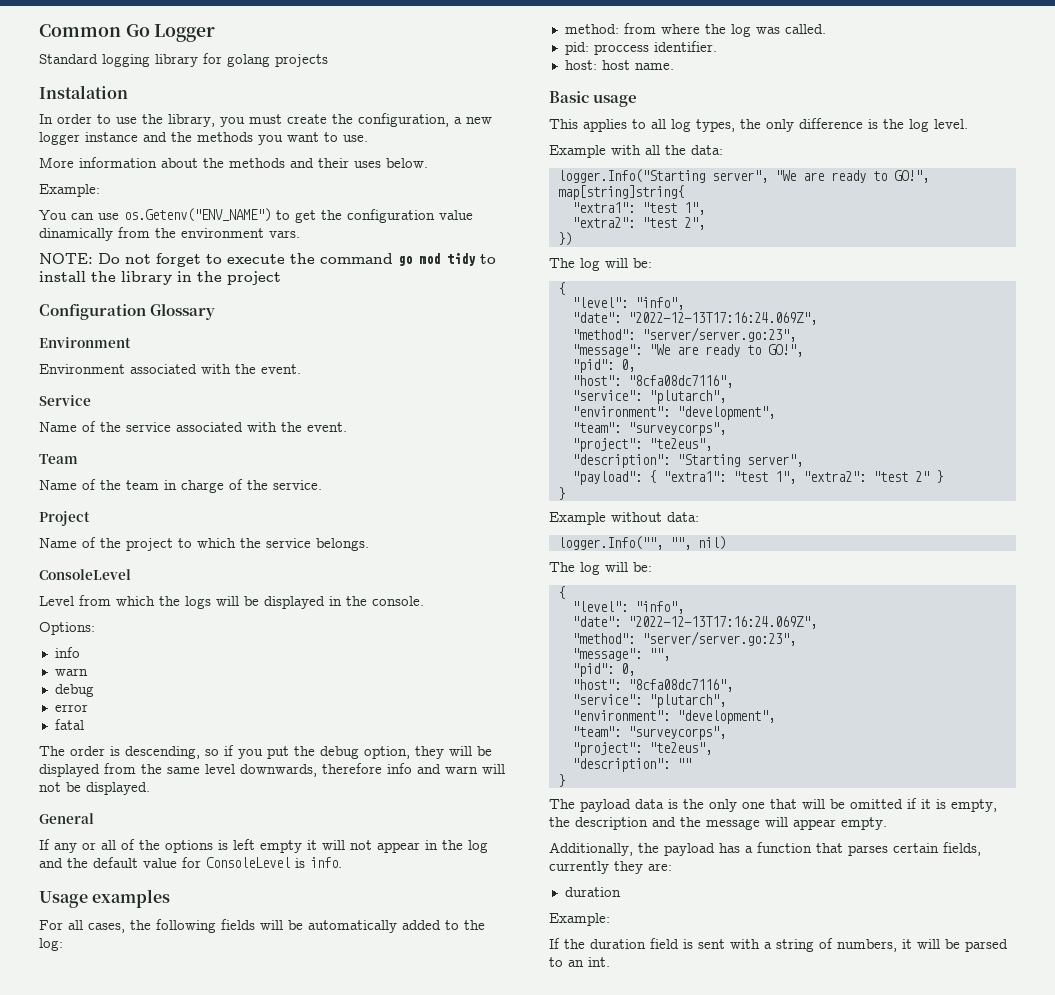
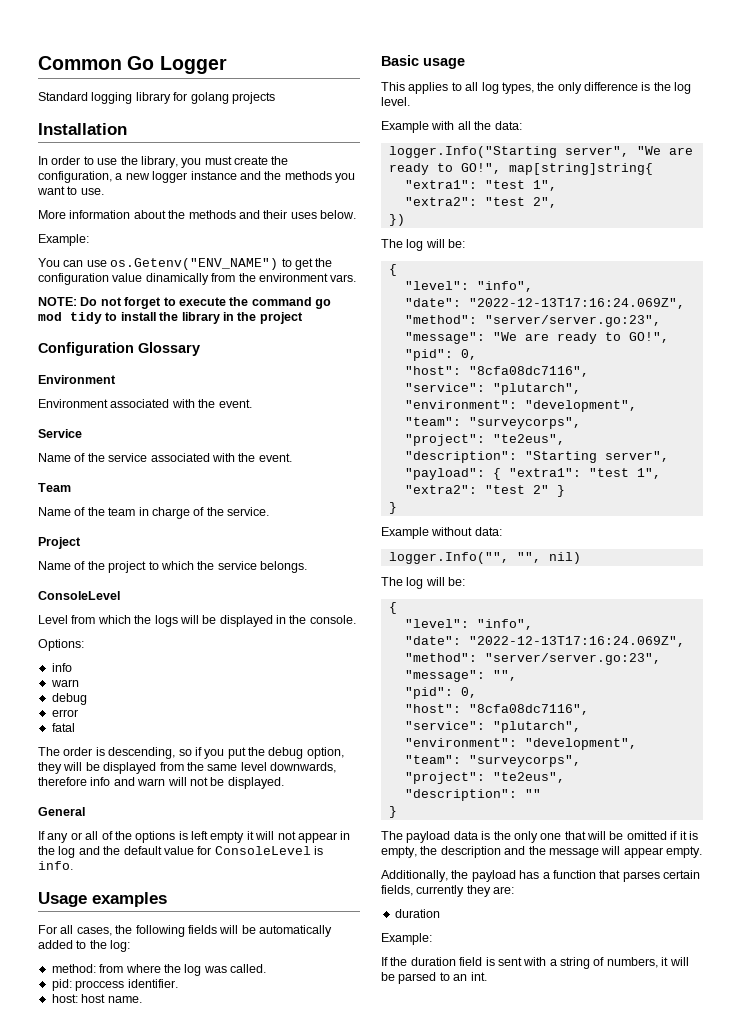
- Instalation
+ Installation

